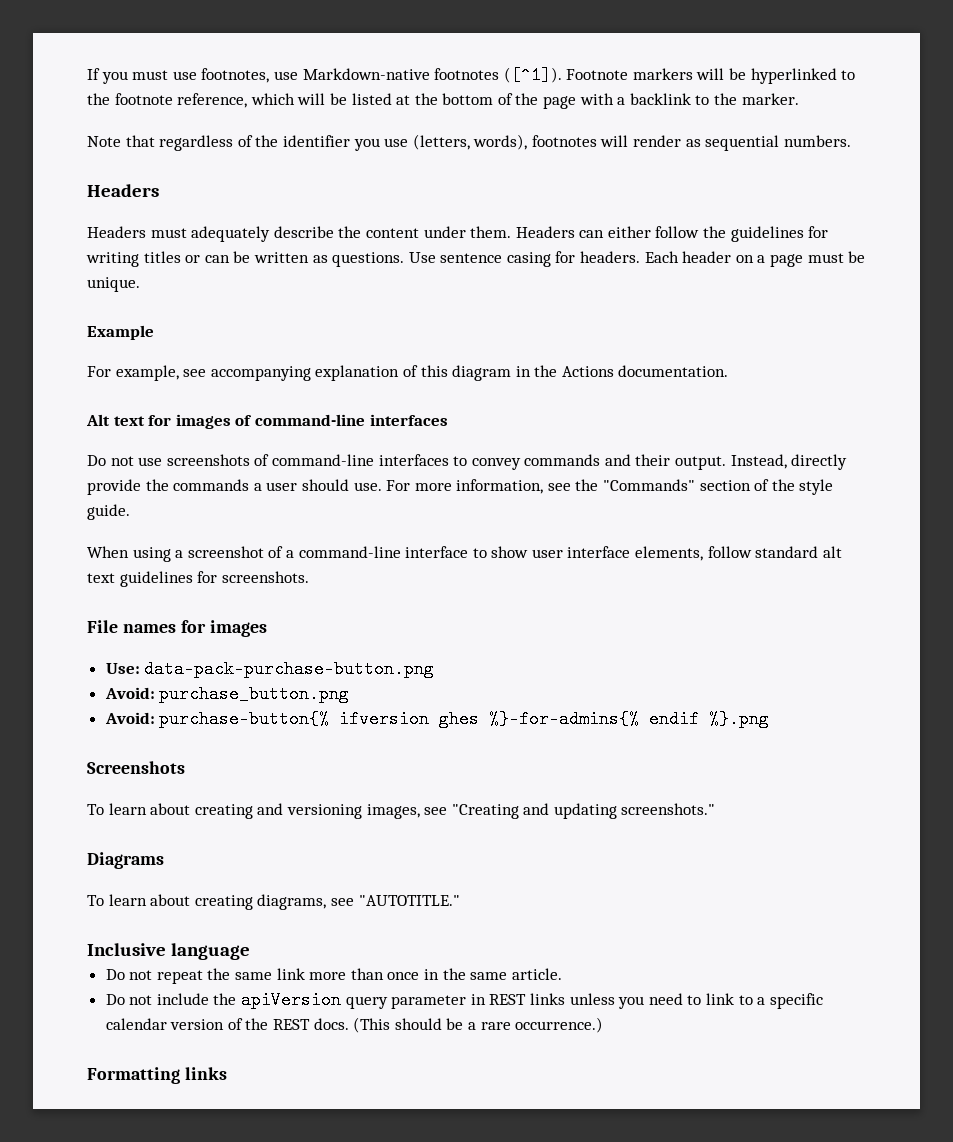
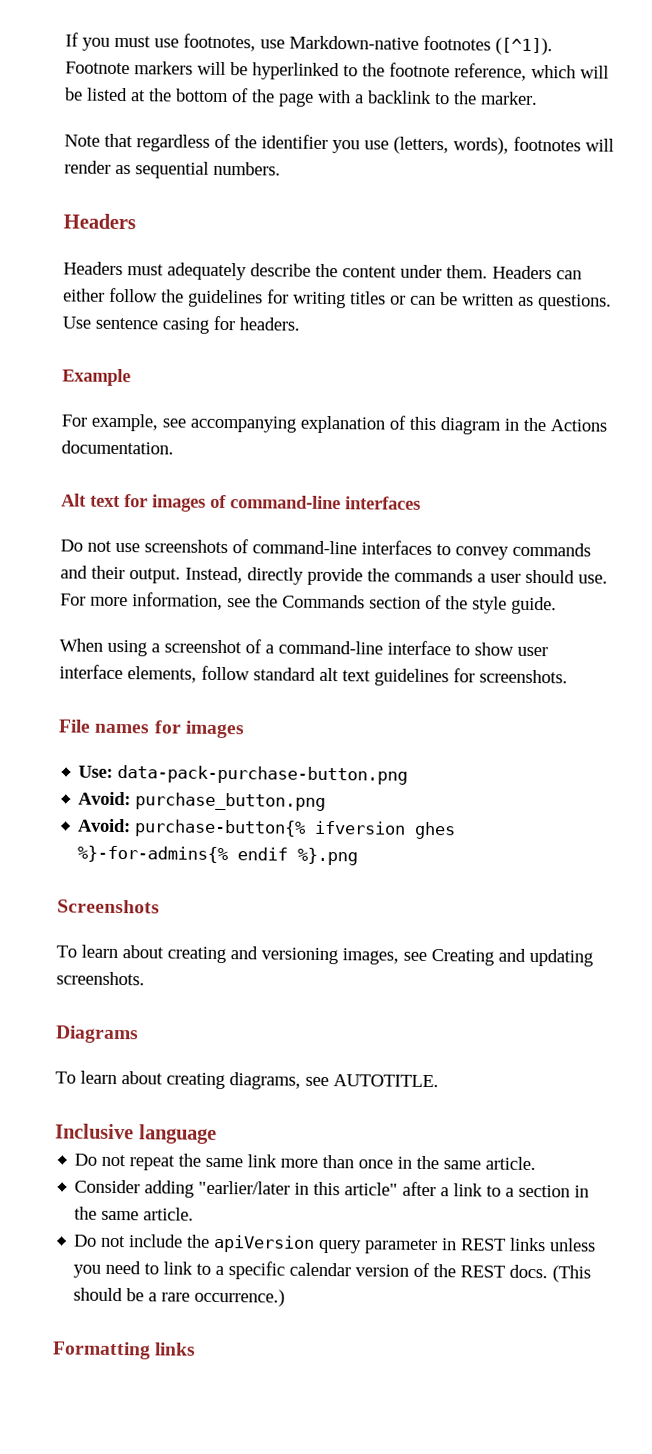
- Each header on a page must be unique.
- For more information, see the "Commands" section of the style guide.
+ For more information, see the Commands section of the style guide.
- To learn about creating and versioning images, see "Creating and updating screenshots."
+ To learn about creating and versioning images, see Creating and updating screenshots.
- To learn about creating diagrams, see "AUTOTITLE."
+ To learn about creating diagrams, see AUTOTITLE.
+ Consider adding "earlier/later in this article" after a link to a section in the same article.

